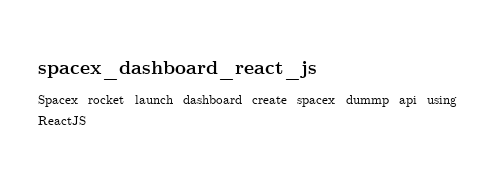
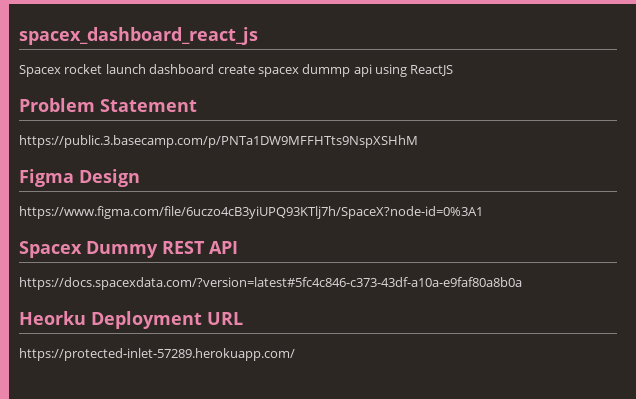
+ Problem Statement
+ https://public.3.basecamp.com/p/PNTa1DW9MFFHTts9NspXSHhM
+ Figma Design
+ https://www.figma.com/file/6uczo4cB3yiUPQ93KTlj7h/SpaceX?node-id=0%3A1
+ Spacex Dummy REST API
+ https://docs.spacexdata.com/?version=latest#5fc4c846-c373-43df-a10a-e9faf80a8b0a
+ Heorku Deployment URL
+ https://protected-inlet-57289.herokuapp.com/

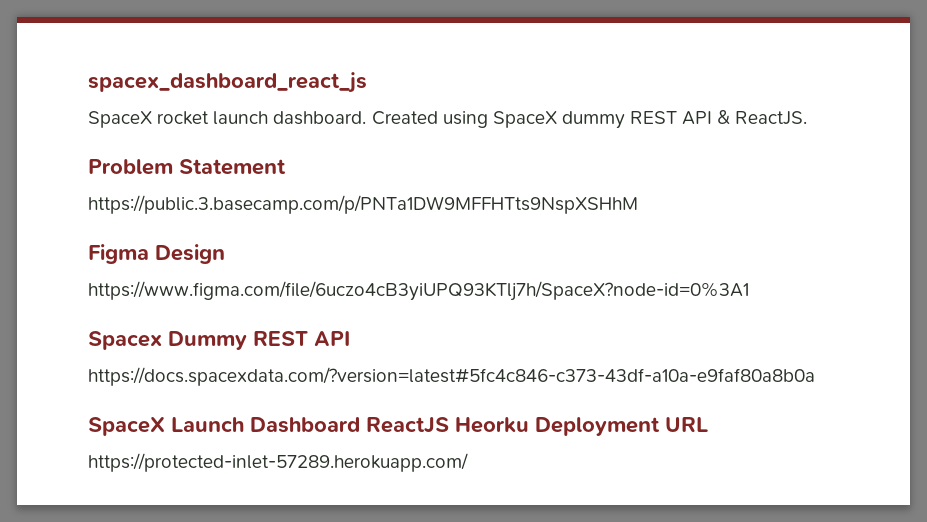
- Spacex rocket launch dashboard create spacex dummp api using ReactJS
+ SpaceX rocket launch dashboard. Created using SpaceX dummy REST API & ReactJS.
- Heorku Deployment URL
+ SpaceX Launch Dashboard ReactJS Heorku Deployment URL

